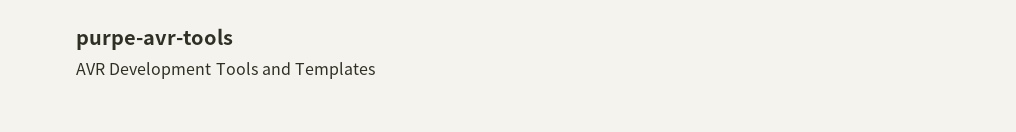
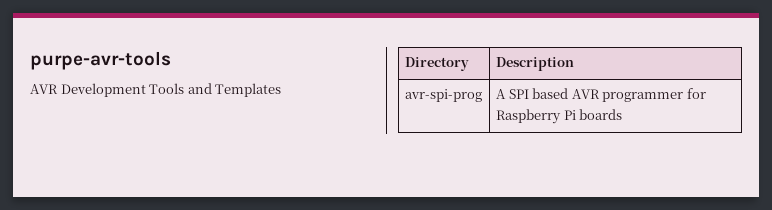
+ Directory | Description
+ avr-spi-prog | A SPI based AVR programmer for Raspberry Pi boards

